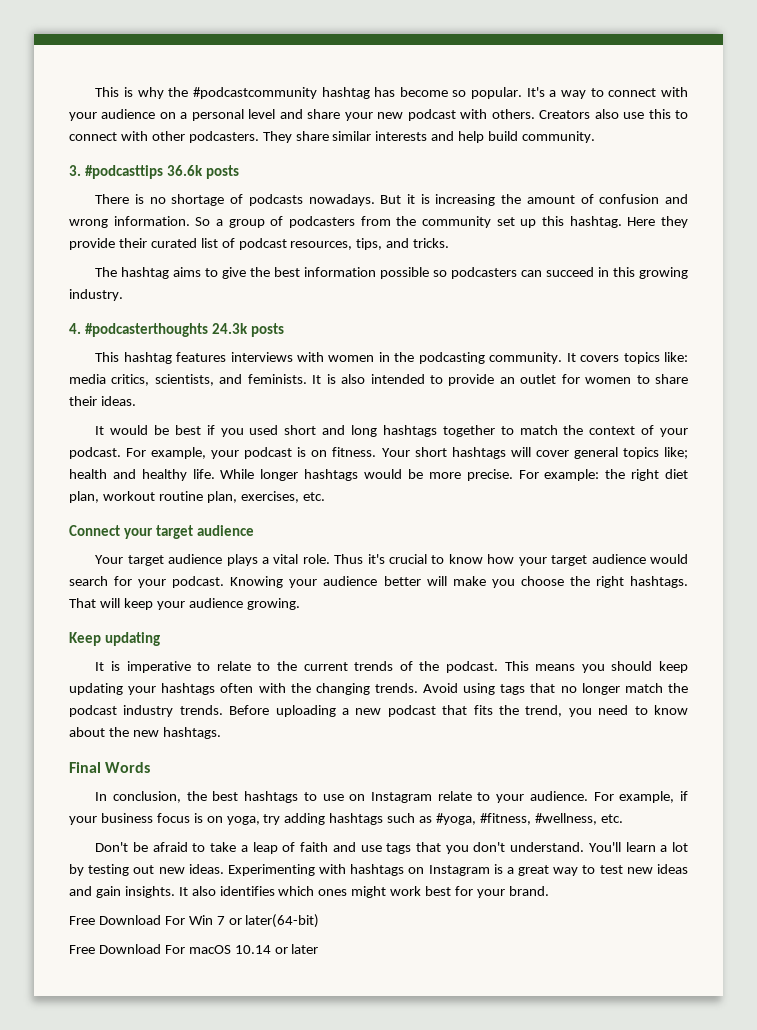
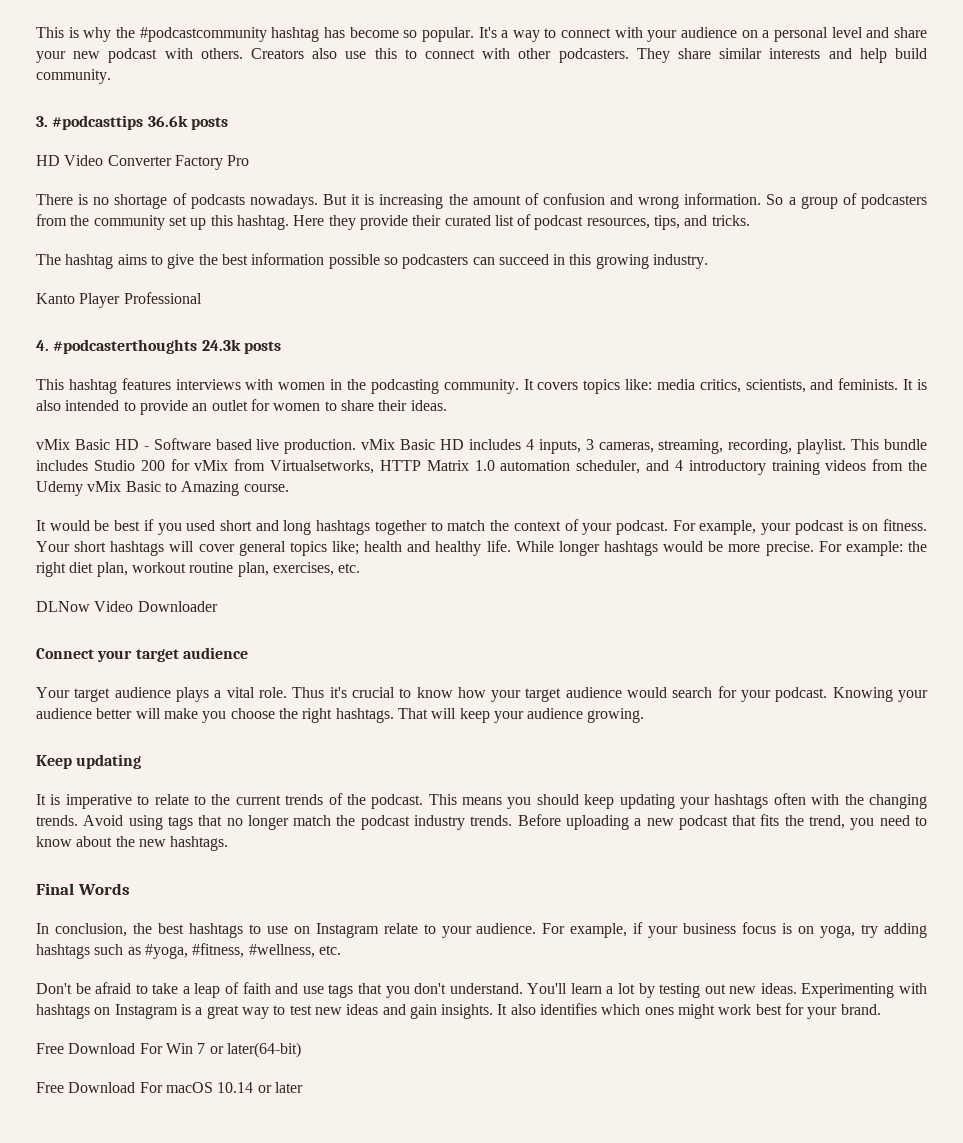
+ HD Video Converter Factory Pro
+ Kanto Player Professional
+ vMix Basic HD - Software based live production. vMix Basic HD includes 4 inputs, 3 cameras, streaming, recording, playlist. This bundle includes Studio 200 for vMix from Virtualsetworks, HTTP Matrix 1.0 automation scheduler, and 4 introductory training videos from the Udemy vMix Basic to Amazing course.
+ DLNow Video Downloader

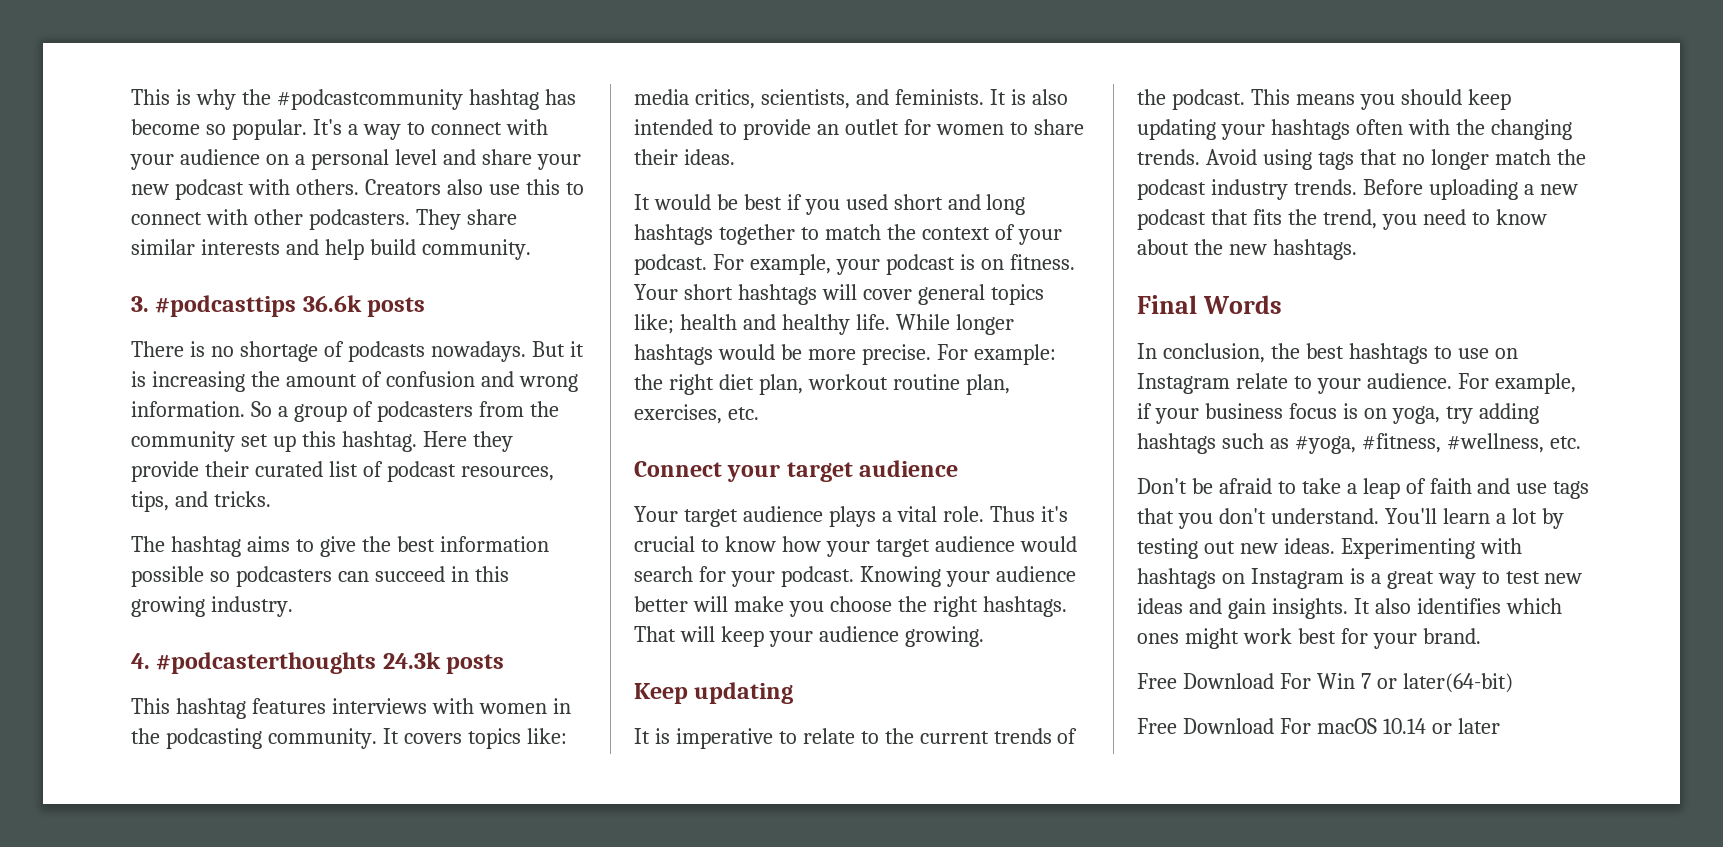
- HD Video Converter Factory Pro
- Kanto Player Professional
- vMix Basic HD - Software based live production. vMix Basic HD includes 4 inputs, 3 cameras, streaming, recording, playlist. This bundle includes Studio 200 for vMix from Virtualsetworks, HTTP Matrix 1.0 automation scheduler, and 4 introductory training videos from the Udemy vMix Basic to Amazing course.
- DLNow Video Downloader

